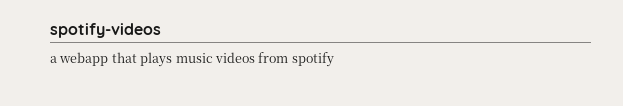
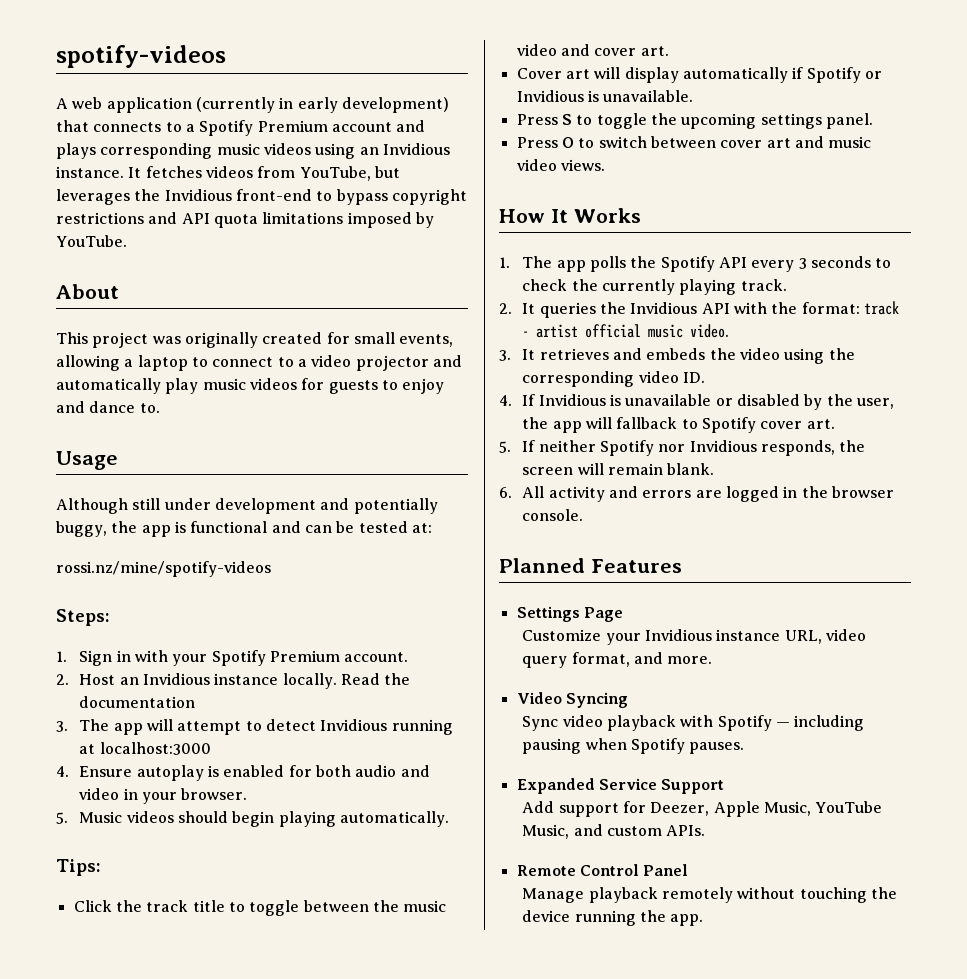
- a webapp that plays music videos from spotify
+ A web application (currently in early development) that connects to a Spotify Premium account and plays corresponding music videos using an Invidious instance. It fetches videos from YouTube, but leverages the Invidious front-end to bypass copyright restrictions and API quota limitations imposed by YouTube.
+ About
+ This project was originally created for small events, allowing a laptop to connect to a video projector and automatically play music videos for guests to enjoy and dance to.
+ Usage
+ Although still under development and potentially buggy, the app is functional and can be tested at:
+ rossi.nz/mine/spotify-videos
+ Steps:
+ 1. Sign in with your Spotify Premium account.
+ 2. Host an Invidious instance locally. Read the documentation
+ 3. The app will attempt to detect Invidious running at localhost:3000
+ 4. Ensure autoplay is enabled for both audio and video in your browser.
+ 5. Music videos should begin playing automatically.
+ Tips:
+ Click the track title to toggle between the music video and cover art.
+ Cover art will display automatically if Spotify or Invidious is unavailable.
+ Press S to toggle the upcoming settings panel.
+ Press O to switch between cover art and music video views.
+ How It Works
+ 1. The app polls the Spotify API every 3 seconds to check the currently playing track.
+ 2. It queries the Invidious API with the format: track - artist official music video.
+ 3. It retrieves and embeds the video using the corresponding video ID.
+ 4. If Invidious is unavailable or disabled by the user, the app will fallback to Spotify cover art.
+ 5. If neither Spotify nor Invidious responds, the screen will remain blank.
+ 6. All activity and errors are logged in the browser console.
+ Planned Features
+ Settings Page
+ Customize your Invidious instance URL, video query format, and more.
+ Video Syncing
+ Sync video playback with Spotify — including pausing when Spotify pauses.
+ Expanded Service Support
+ Add support for Deezer, Apple Music, YouTube Music, and custom APIs.
+ Remote Control Panel
+ Manage playback remotely without touching the device running the app.

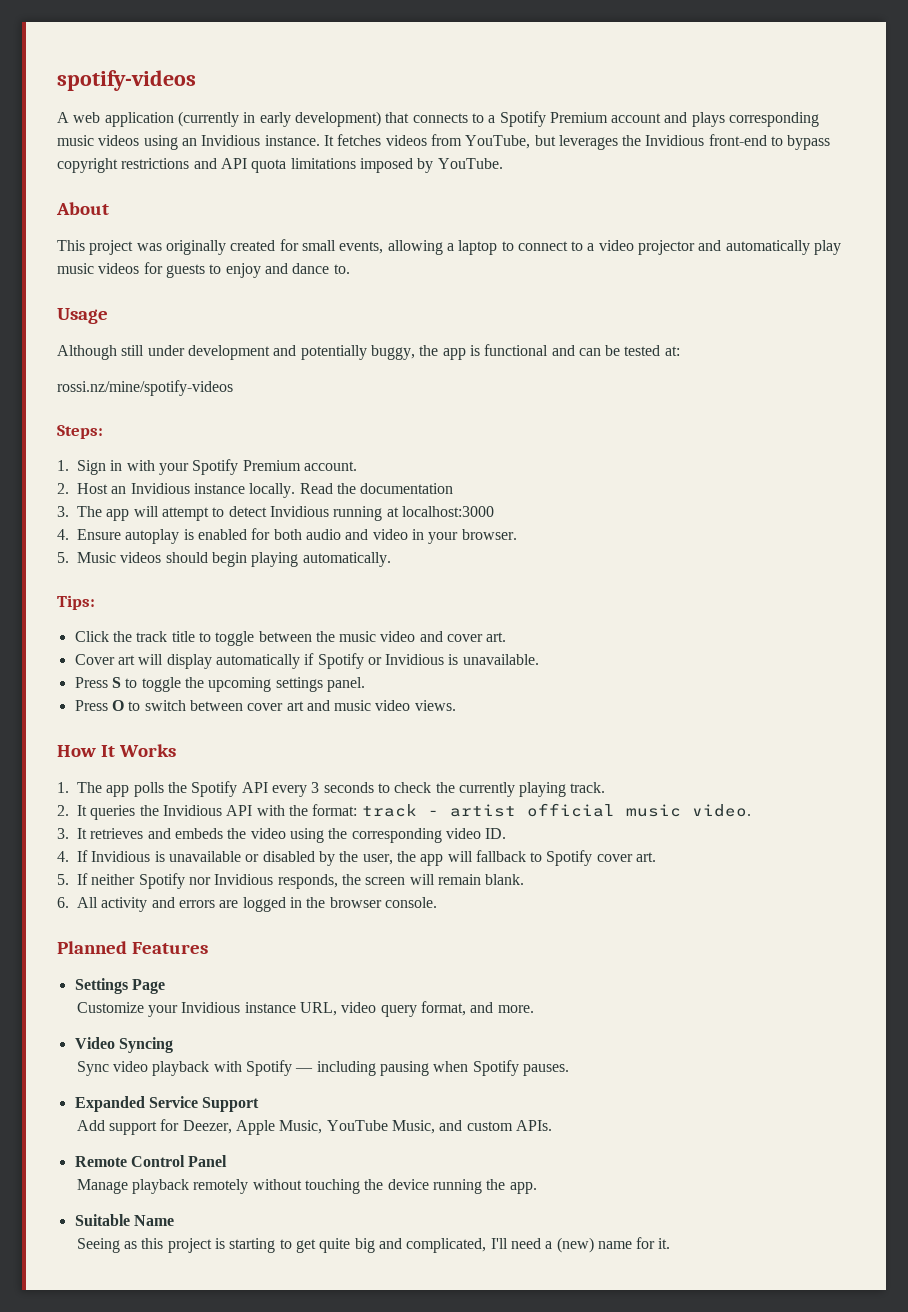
+ Suitable Name
+ Seeing as this project is starting to get quite big and complicated, I'll need a (new) name for it.

